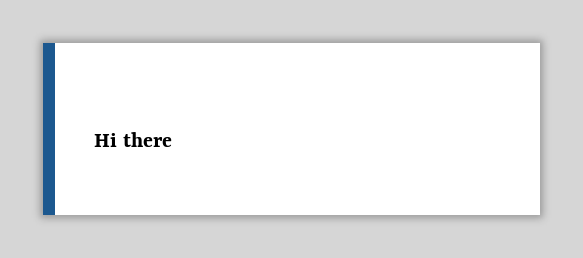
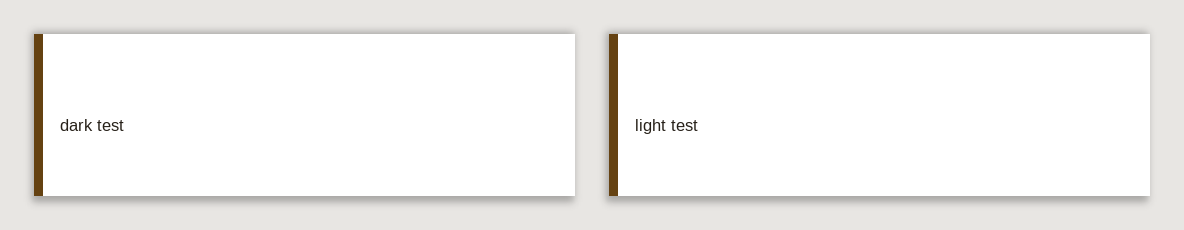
- Hi there
+ dark test
+ light test

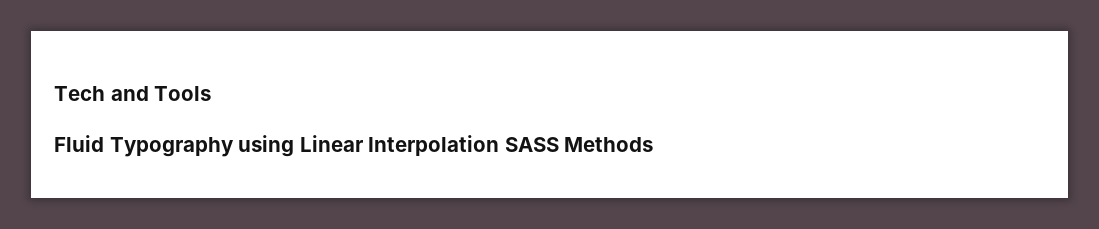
- dark test
- light test
+ Tech and Tools
+ Fluid Typography using Linear Interpolation SASS Methods

